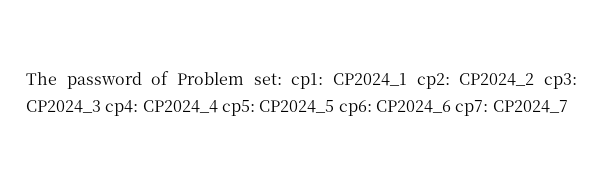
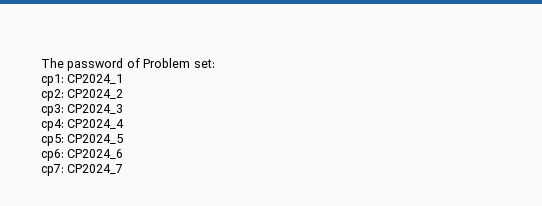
- The password of Problem set: cp1: CP2024_1 cp2: CP2024_2 cp3: CP2024_3 cp4: CP2024_4 cp5: CP2024_5 cp6: CP2024_6 cp7: CP2024_7
+ The password of Problem set:
+ cp1: CP2024_1
+ cp2: CP2024_2
+ cp3: CP2024_3
+ cp4: CP2024_4
+ cp5: CP2024_5
+ cp6: CP2024_6
+ cp7: CP2024_7

